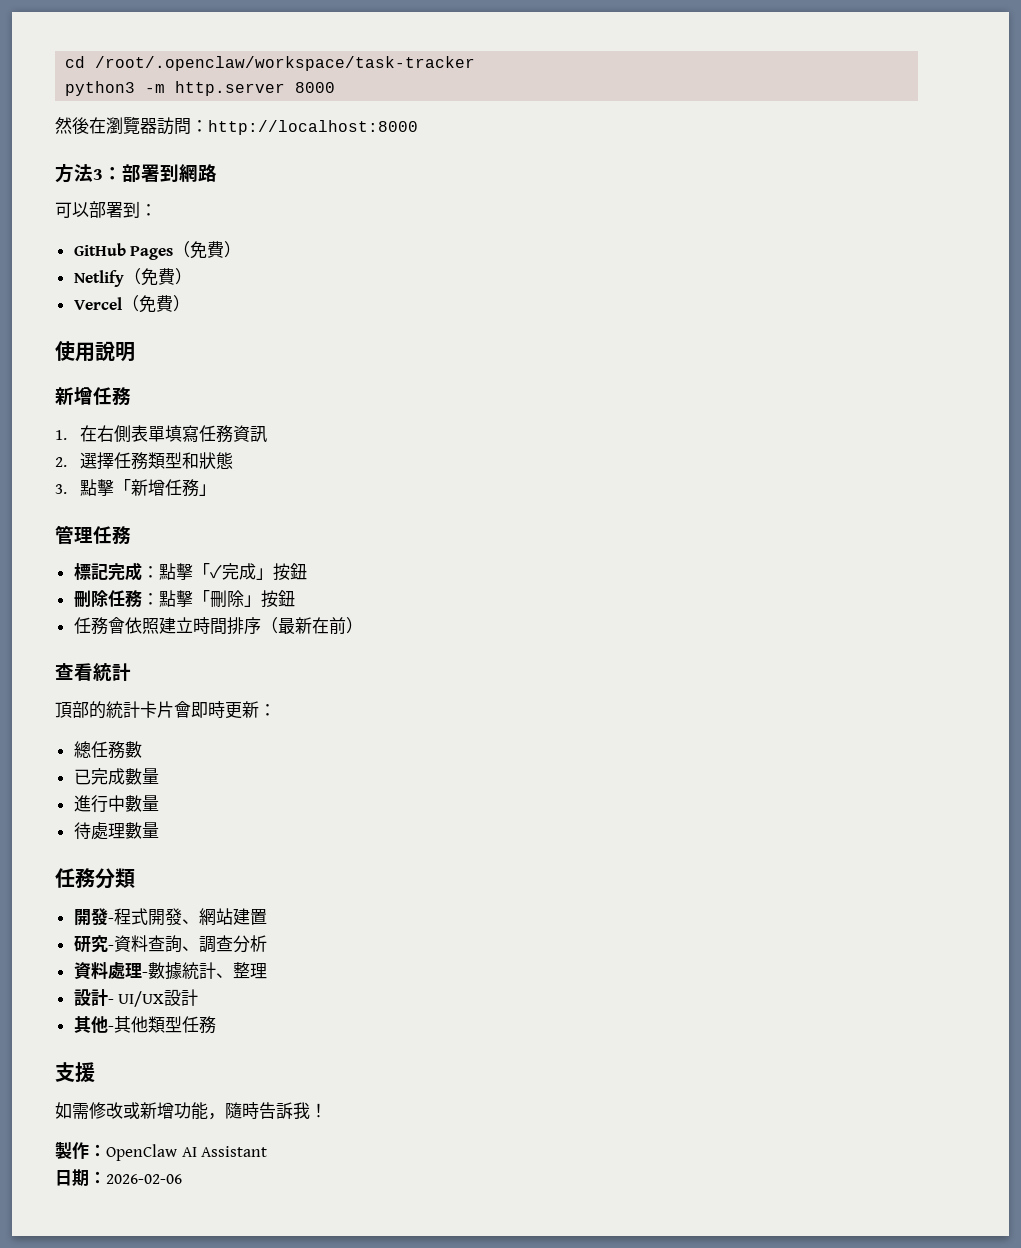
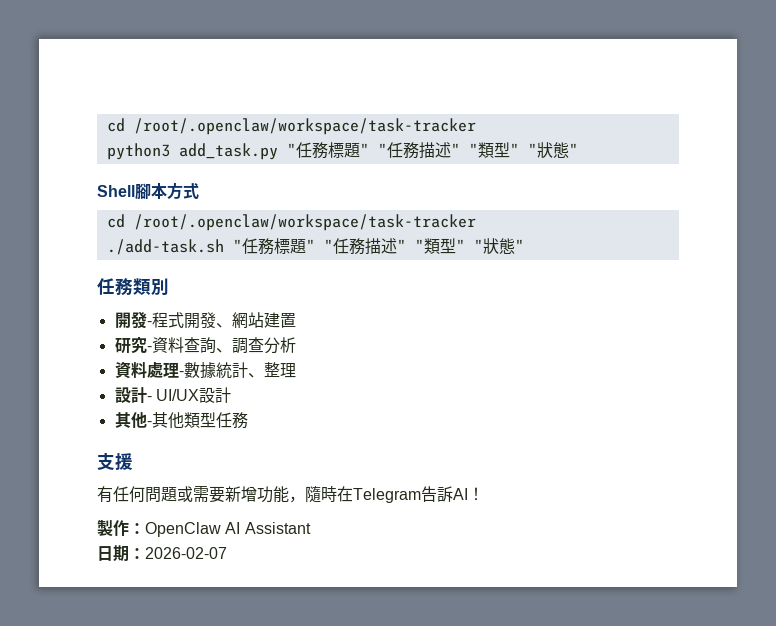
- python3 -m http.server 8000
- 然後在瀏覽器訪問：http://localhost:8000
- 方法3：部署到網路
- 可以部署到：
- GitHub Pages（免費）
- Netlify（免費）
- Vercel（免費）
- 使用說明
- 新增任務
- 1.在右側表單填寫任務資訊
- 2.選擇任務類型和狀態
- 3.點擊「新增任務」
- 管理任務
- 標記完成：點擊「✓完成」按鈕
- 刪除任務：點擊「刪除」按鈕
- 任務會依照建立時間排序（最新在前）
- 查看統計
- 頂部的統計卡片會即時更新：
- 總任務數
- 已完成數量
- 進行中數量
- 待處理數量
- 任務分類
+ python3 add_task.py "任務標題" "任務描述" "類型" "狀態"
+ Shell腳本方式
+ cd /root/.openclaw/workspace/task-tracker
+ ./add-task.sh "任務標題" "任務描述" "類型" "狀態"
+ 任務類別
- 如需修改或新增功能，隨時告訴我！
+ 有任何問題或需要新增功能，隨時在Telegram告訴AI！
- 日期：2026-02-06
+ 日期：2026-02-07

